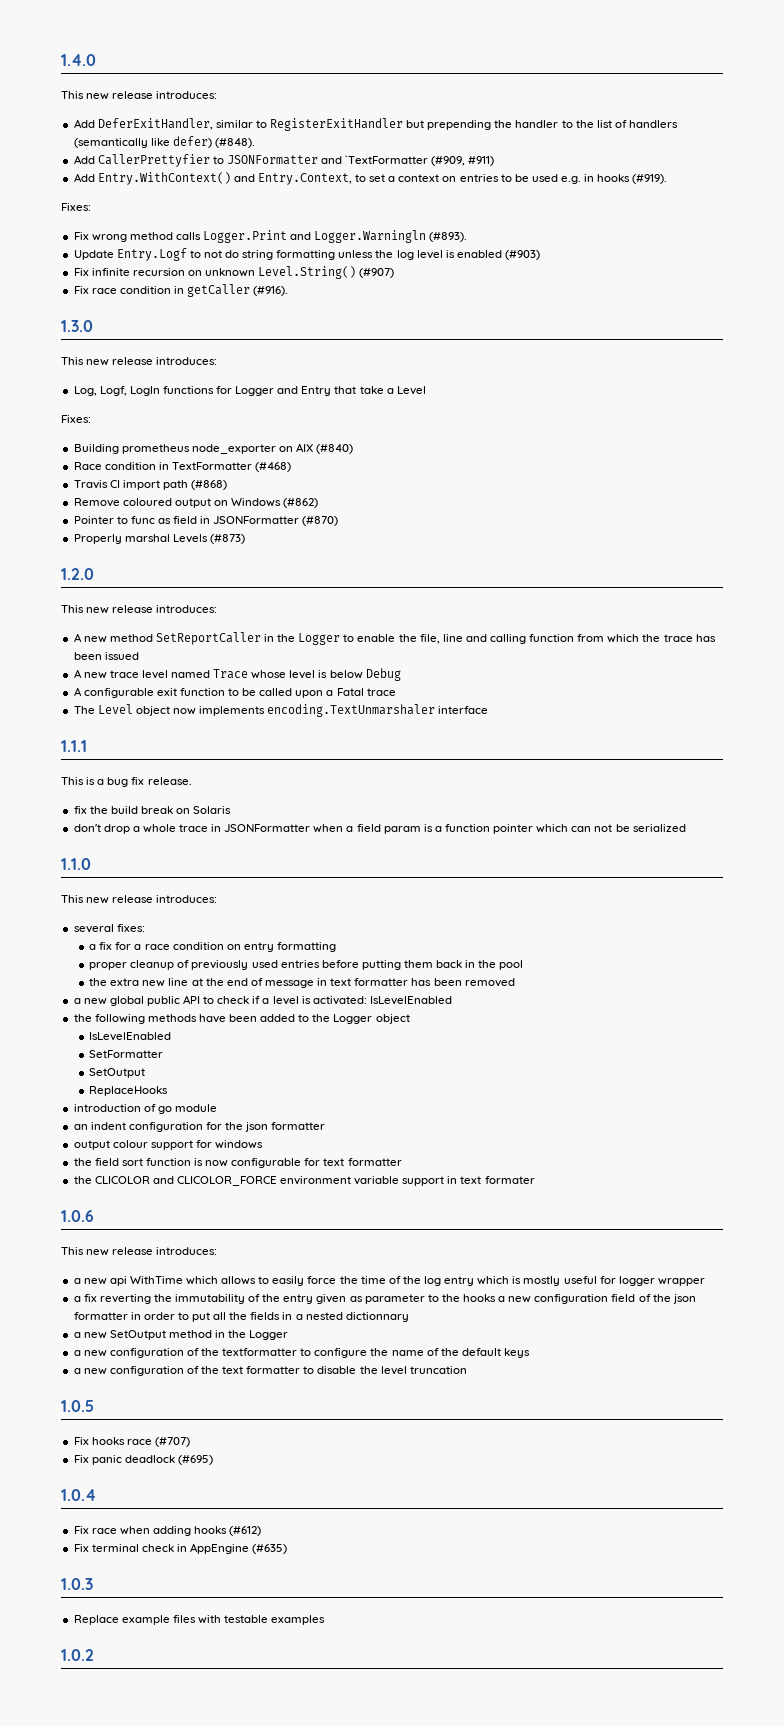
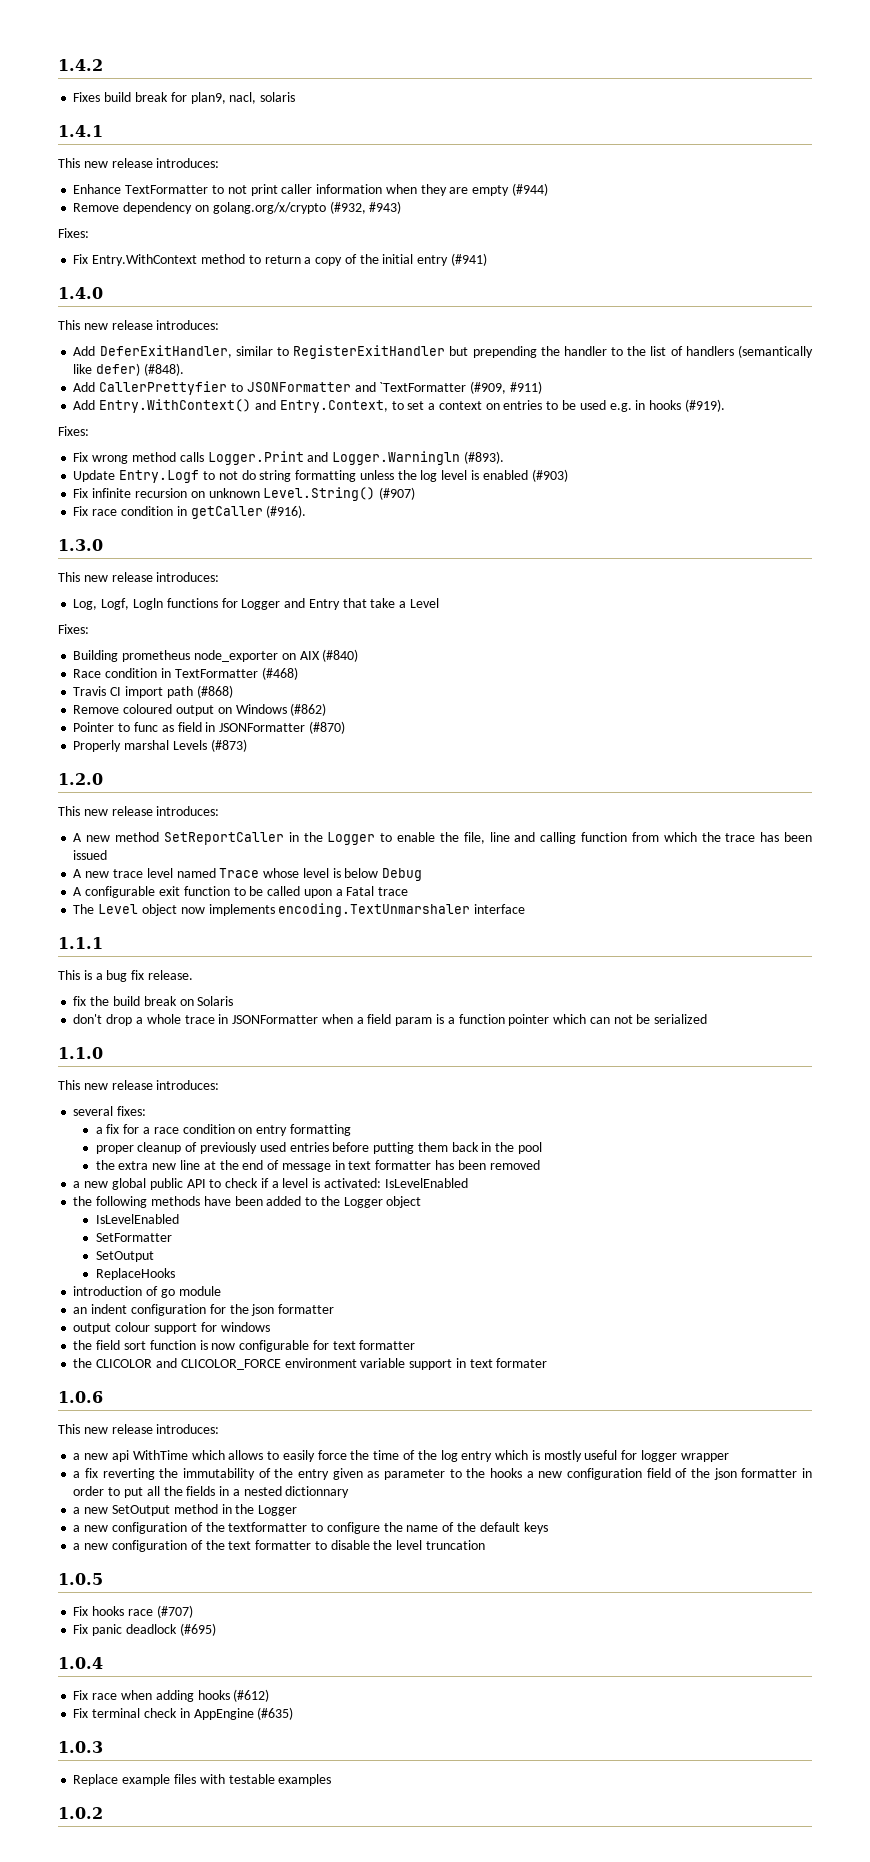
+ 1.4.2
+ Fixes build break for plan9, nacl, solaris
+ 1.4.1
+ This new release introduces:
+ Enhance TextFormatter to not print caller information when they are empty (#944)
+ Remove dependency on golang.org/x/crypto (#932, #943)
+ Fixes:
+ Fix Entry.WithContext method to return a copy of the initial entry (#941)

